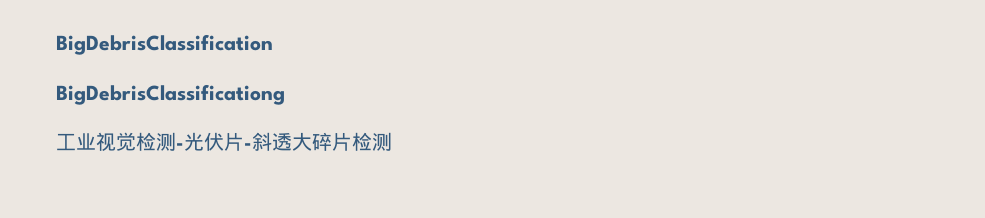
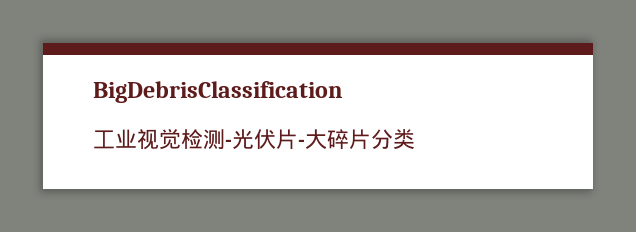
- BigDebrisClassificationg
- 工业视觉检测-光伏片-斜透大碎片检测
+ 工业视觉检测-光伏片-大碎片分类

